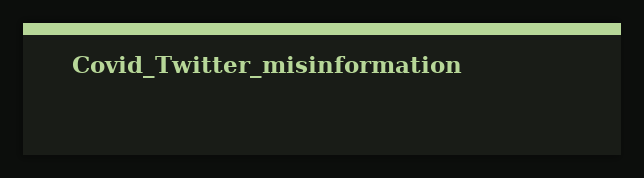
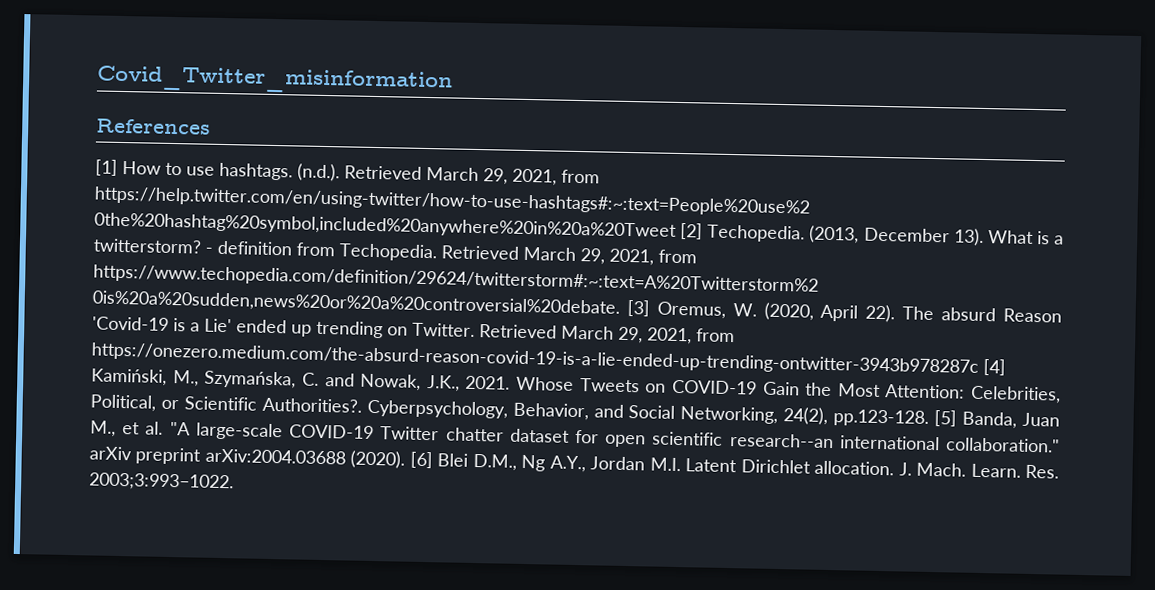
+ References
+ [1] How to use hashtags. (n.d.). Retrieved March 29, 2021, from https://help.twitter.com/en/using-twitter/how-to-use-hashtags#:~:text=People%20use%2 0the%20hashtag%20symbol,included%20anywhere%20in%20a%20Tweet [2] Techopedia. (2013, December 13). What is a twitterstorm? - definition from Techopedia. Retrieved March 29, 2021, from https://www.techopedia.com/definition/29624/twitterstorm#:~:text=A%20Twitterstorm%2 0is%20a%20sudden,news%20or%20a%20controversial%20debate. [3] Oremus, W. (2020, April 22). The absurd Reason 'Covid-19 is a Lie' ended up trending on Twitter. Retrieved March 29, 2021, from https://onezero.medium.com/the-absurd-reason-covid-19-is-a-lie-ended-up-trending-ontwitter-3943b978287c [4] Kamiński, M., Szymańska, C. and Nowak, J.K., 2021. Whose Tweets on COVID-19 Gain the Most Attention: Celebrities, Political, or Scientific Authorities?. Cyberpsychology, Behavior, and Social Networking, 24(2), pp.123-128. [5] Banda, Juan M., et al. "A large-scale COVID-19 Twitter chatter dataset for open scientific research--an international collaboration." arXiv preprint arXiv:2004.03688 (2020). [6] Blei D.M., Ng A.Y., Jordan M.I. Latent Dirichlet allocation. J. Mach. Learn. Res. 2003;3:993–1022.

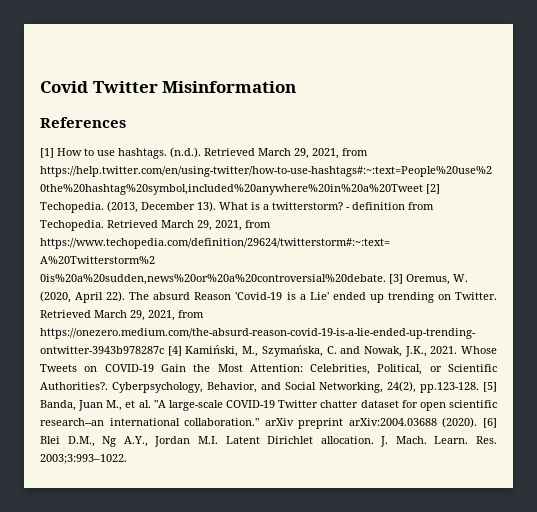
- Covid_Twitter_misinformation
+ Covid Twitter Misinformation

